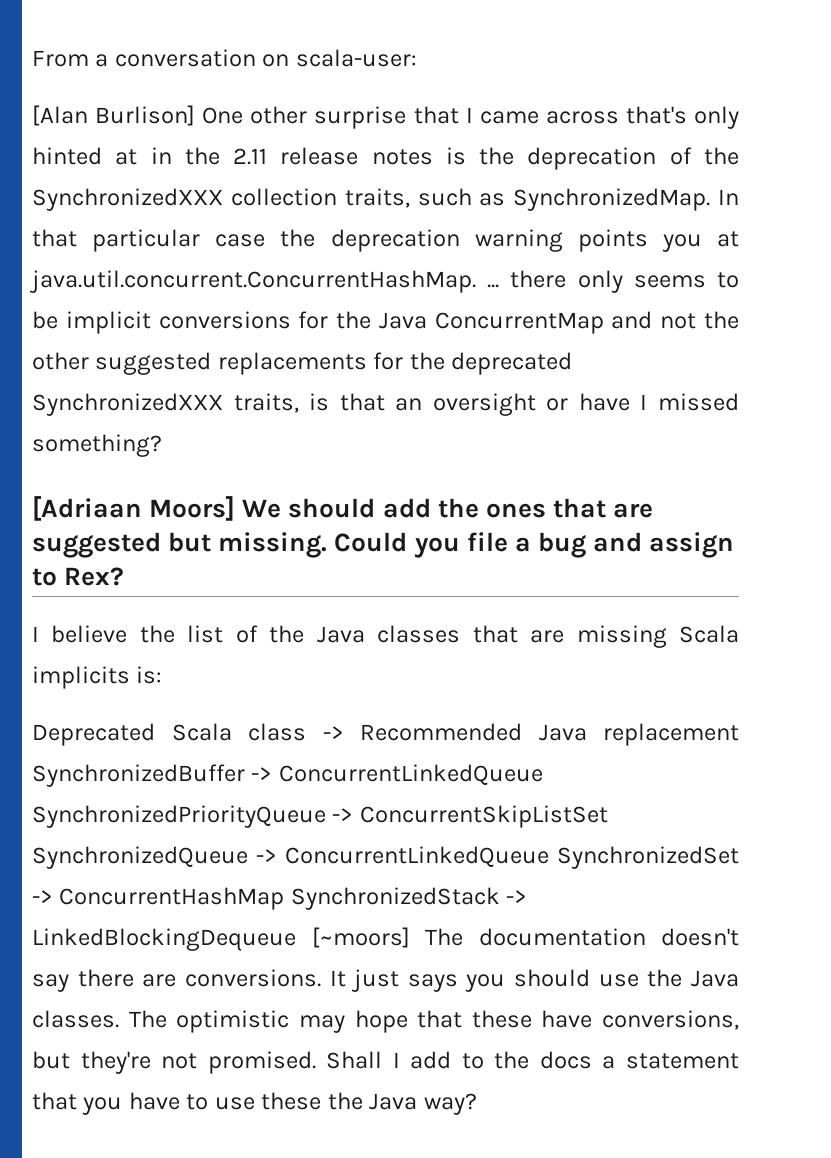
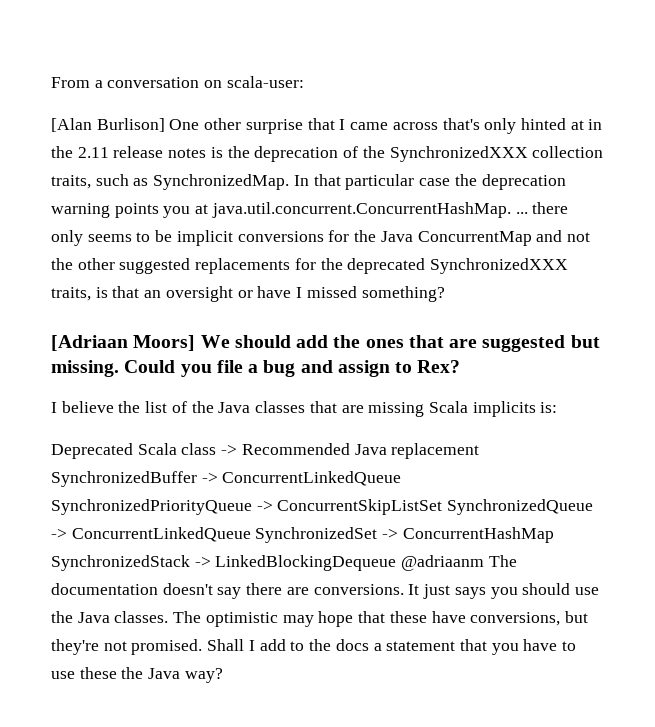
- Deprecated Scala class -> Recommended Java replacement SynchronizedBuffer -> ConcurrentLinkedQueue SynchronizedPriorityQueue -> ConcurrentSkipListSet SynchronizedQueue -> ConcurrentLinkedQueue SynchronizedSet -> ConcurrentHashMap SynchronizedStack -> LinkedBlockingDequeue [~moors] The documentation doesn't say there are conversions.
+ Deprecated Scala class -> Recommended Java replacement SynchronizedBuffer -> ConcurrentLinkedQueue SynchronizedPriorityQueue -> ConcurrentSkipListSet SynchronizedQueue -> ConcurrentLinkedQueue SynchronizedSet -> ConcurrentHashMap SynchronizedStack -> LinkedBlockingDequeue @adriaanm The documentation doesn't say there are conversions.

